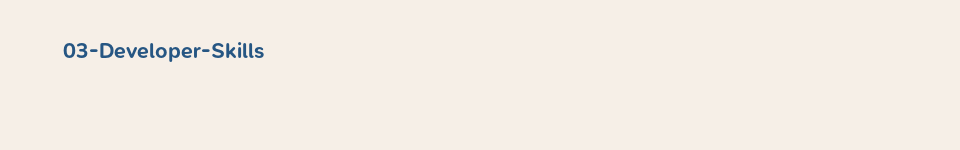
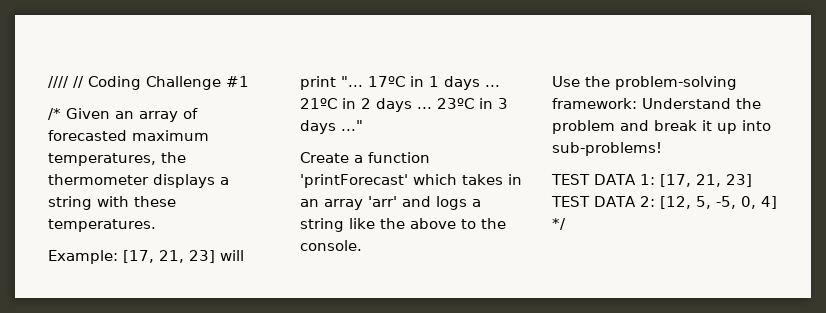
- 03-Developer-Skills
+ //// // Coding Challenge #1
+ /* Given an array of forecasted maximum temperatures, the thermometer displays a string with these temperatures.
+ Example: [17, 21, 23] will print "... 17ºC in 1 days ... 21ºC in 2 days ... 23ºC in 3 days ..."
+ Create a function 'printForecast' which takes in an array 'arr' and logs a string like the above to the console.
+ Use the problem-solving framework: Understand the problem and break it up into sub-problems!
+ TEST DATA 1: [17, 21, 23] TEST DATA 2: [12, 5, -5, 0, 4] */

